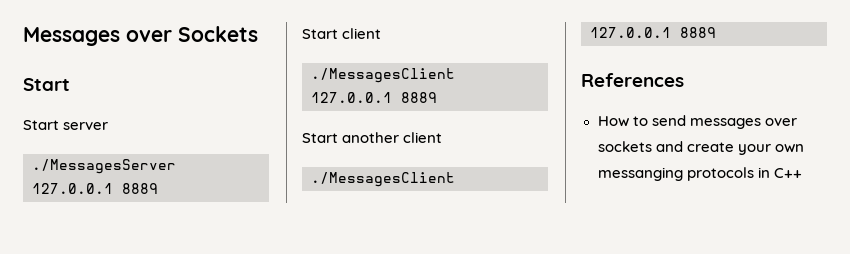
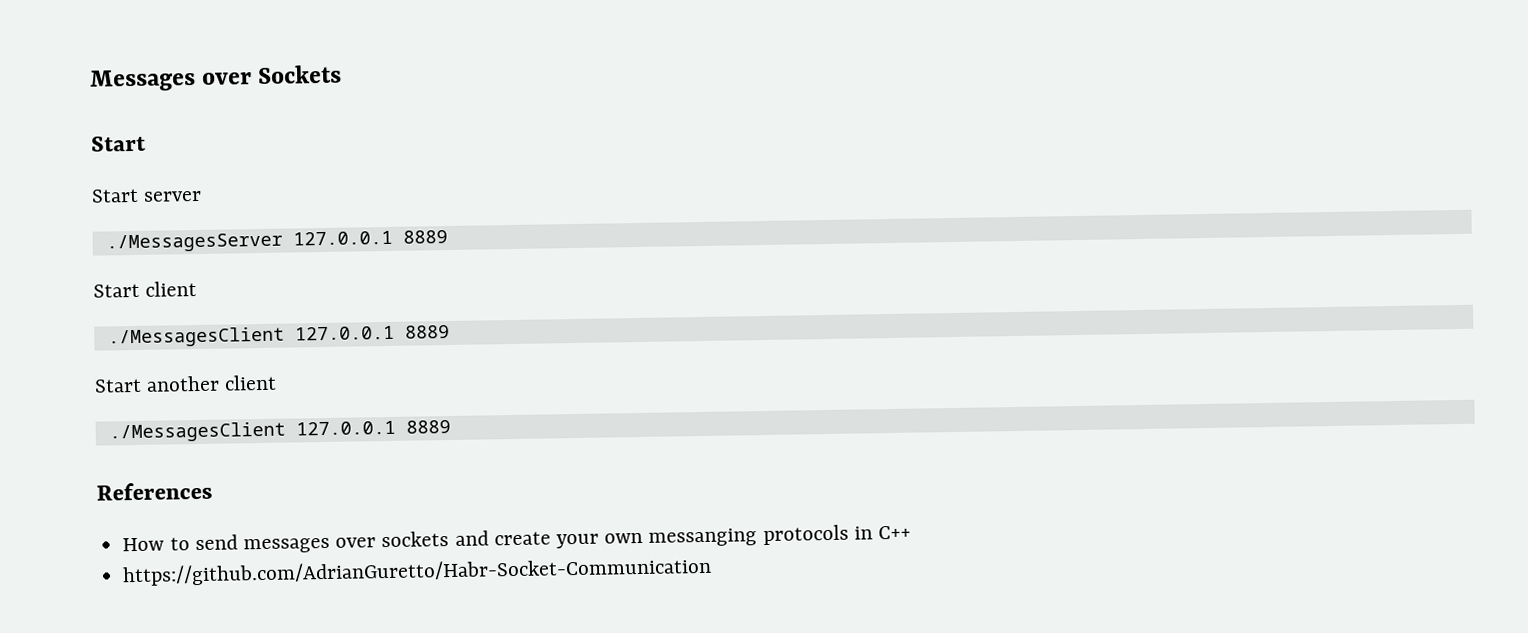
+ https://github.com/AdrianGuretto/Habr-Socket-Communication

